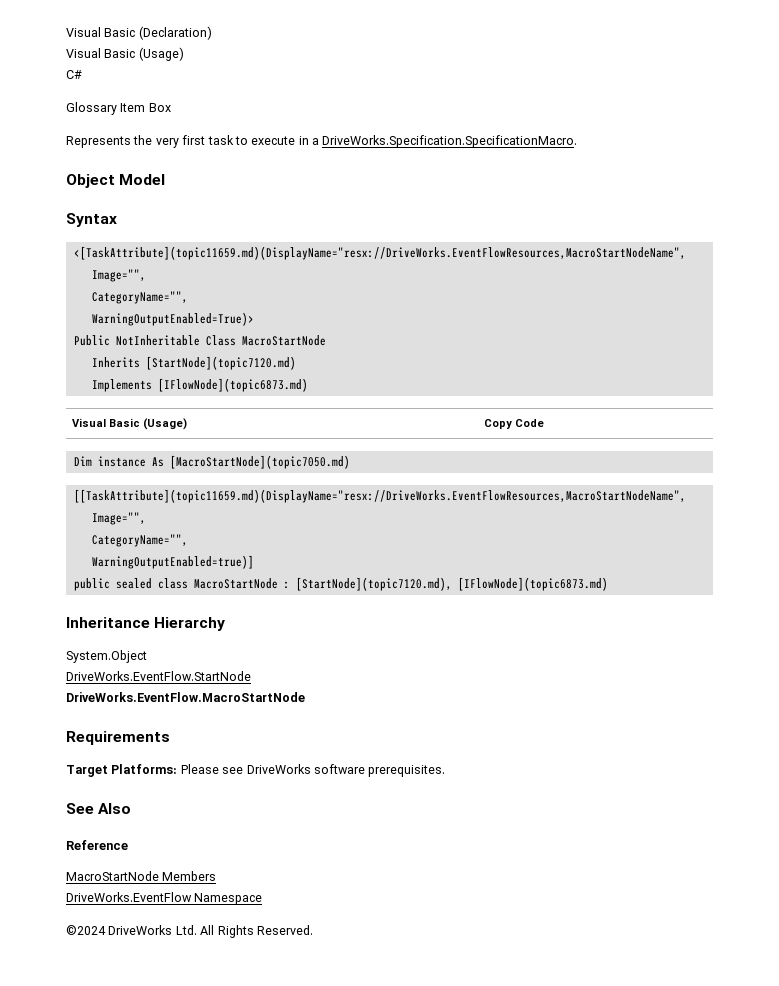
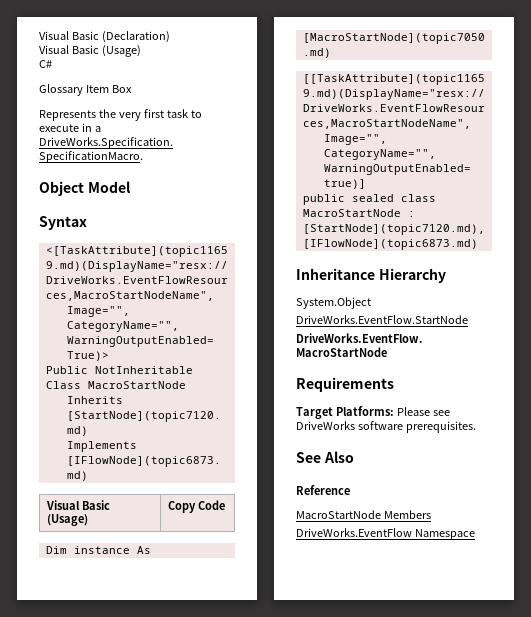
- ©2024 DriveWorks Ltd. All Rights Reserved.

